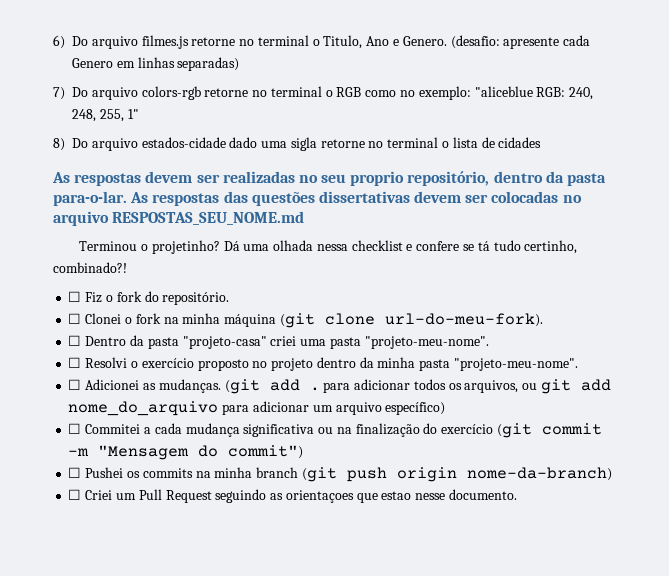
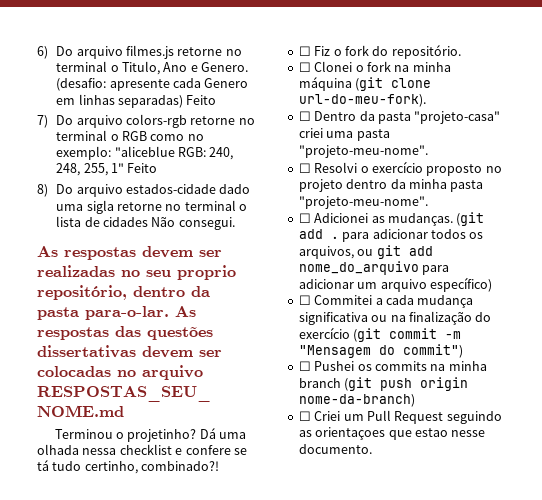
- (desafio: apresente cada Genero em linhas separadas)
+ (desafio: apresente cada Genero em linhas separadas) Feito
- 7) Do arquivo colors-rgb retorne no terminal o RGB como no exemplo: "aliceblue RGB: 240, 248, 255, 1"
+ 7) Do arquivo colors-rgb retorne no terminal o RGB como no exemplo: "aliceblue RGB: 240, 248, 255, 1" Feito
- 8) Do arquivo estados-cidade dado uma sigla retorne no terminal o lista de cidades
+ 8) Do arquivo estados-cidade dado uma sigla retorne no terminal o lista de cidades Não consegui.

